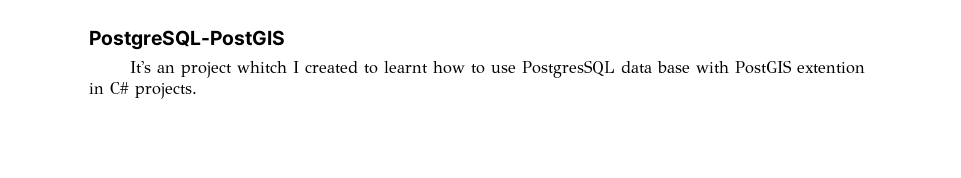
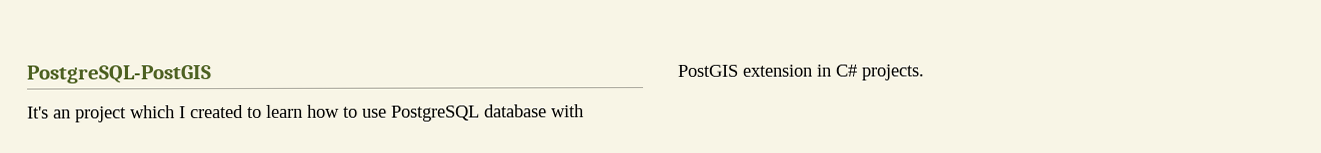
- It's an project whitch I created to learnt how to use PostgresSQL data base with PostGIS extention in C# projects.
+ It's an project which I created to learn how to use PostgreSQL database with PostGIS extension in C# projects.

